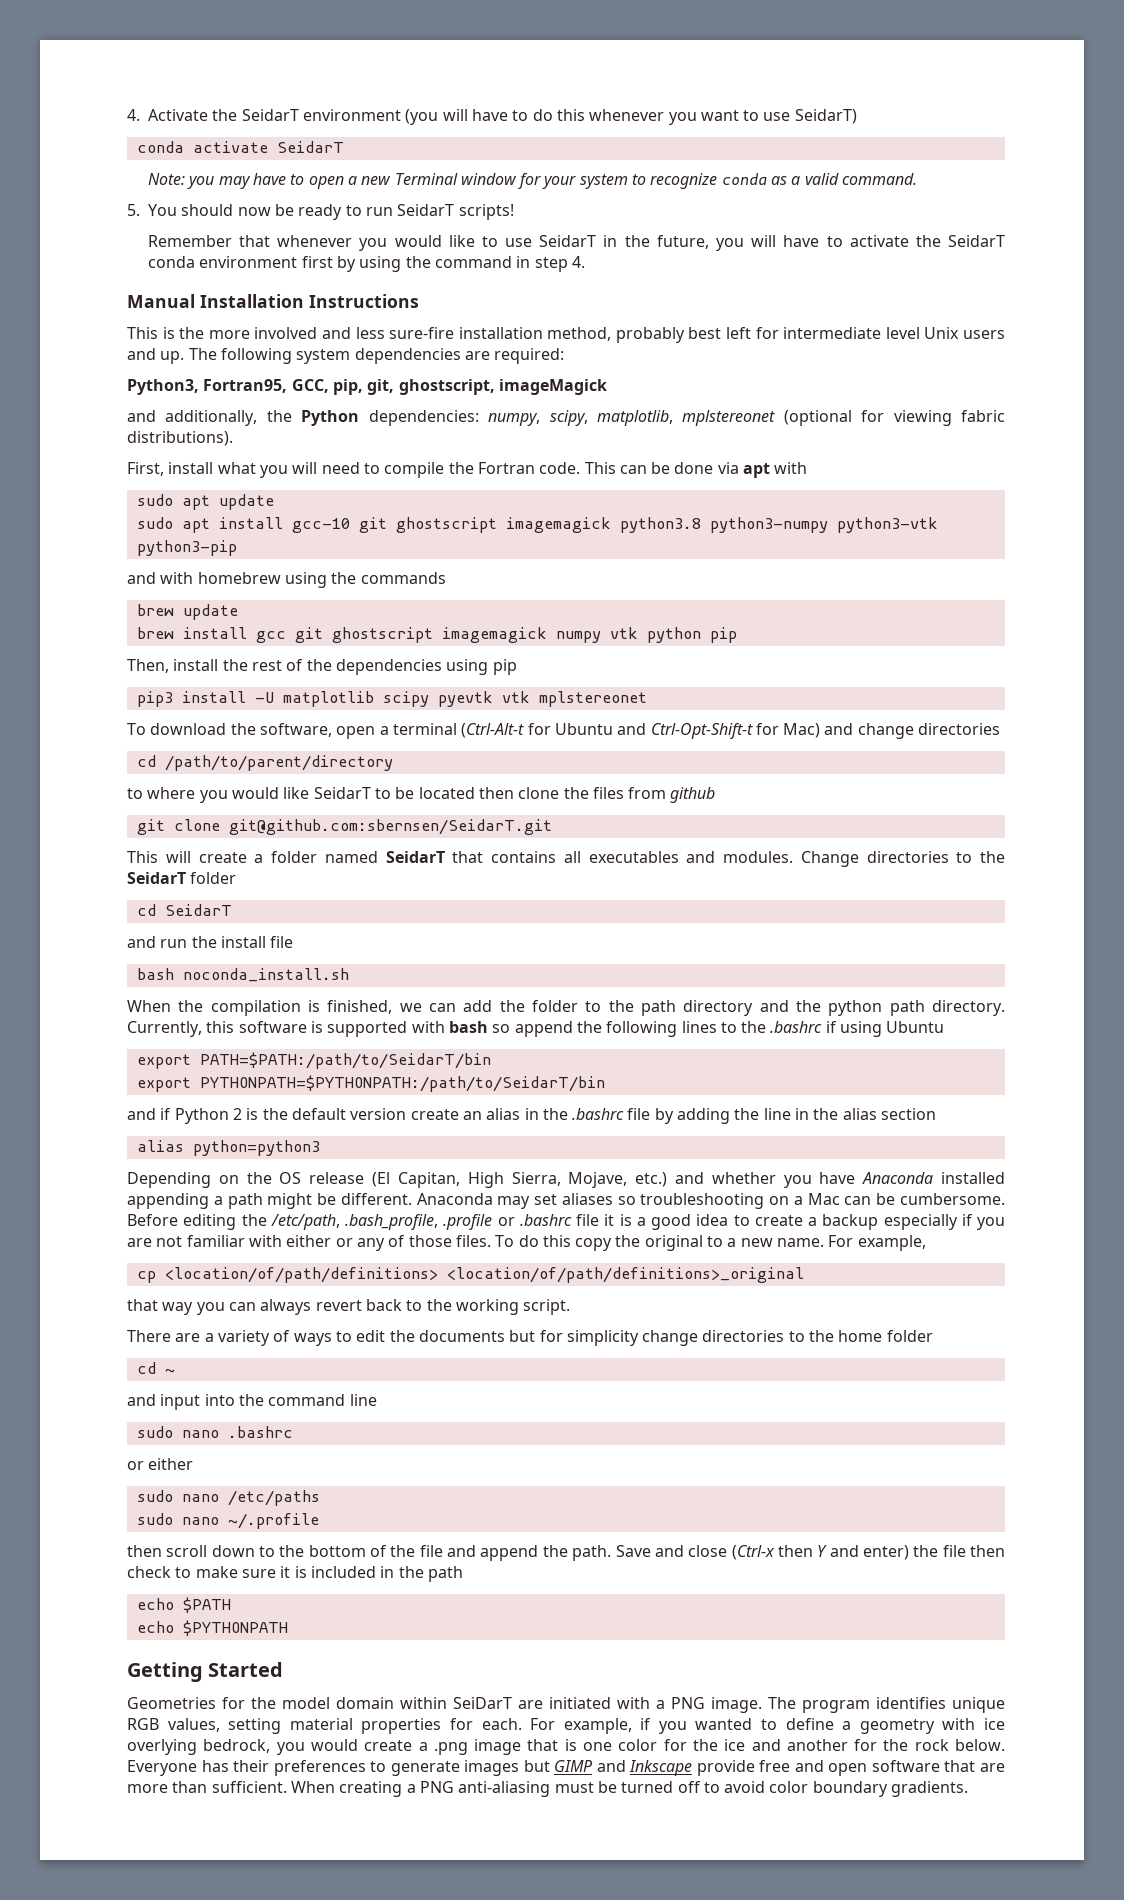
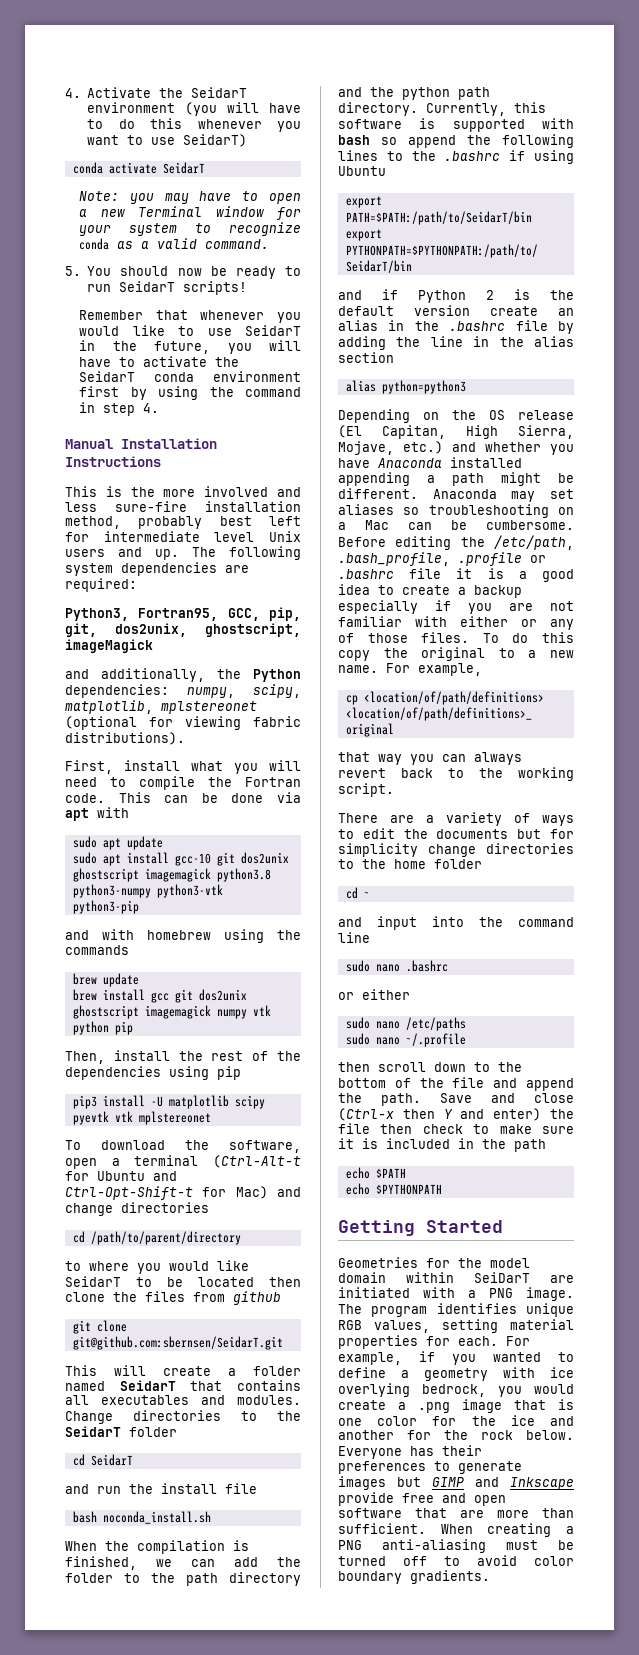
- Python3, Fortran95, GCC, pip, git, ghostscript, imageMagick
+ Python3, Fortran95, GCC, pip, git, dos2unix, ghostscript, imageMagick
- sudo apt install gcc-10 git ghostscript imagemagick python3.8 python3-numpy python3-vtk python3-pip
+ sudo apt install gcc-10 git dos2unix ghostscript imagemagick python3.8 python3-numpy python3-vtk python3-pip
- brew install gcc git ghostscript imagemagick numpy vtk python pip
+ brew install gcc git dos2unix ghostscript imagemagick numpy vtk python pip

